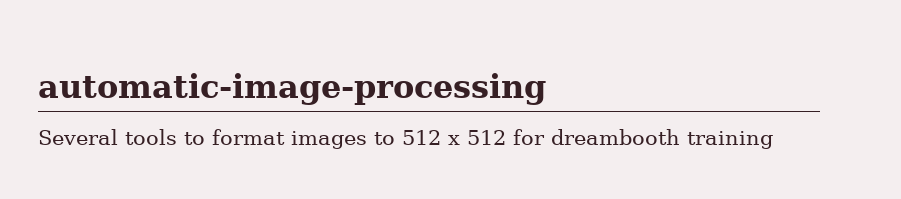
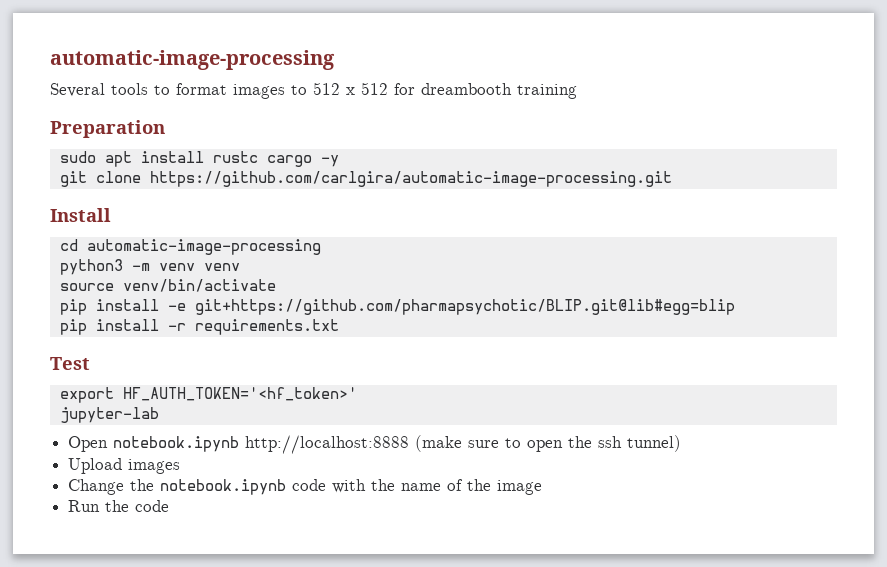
+ Preparation
+ sudo apt install rustc cargo -y
+ git clone https://github.com/carlgira/automatic-image-processing.git
+ Install
+ cd automatic-image-processing
+ python3 -m venv venv
+ source venv/bin/activate
+ pip install -e git+https://github.com/pharmapsychotic/BLIP.git@lib#egg=blip
+ pip install -r requirements.txt
+ Test
+ export HF_AUTH_TOKEN='<hf_token>'
+ jupyter-lab
+ Open notebook.ipynb http://localhost:8888 (make sure to open the ssh tunnel)
+ Upload images
+ Change the notebook.ipynb code with the name of the image
+ Run the code

